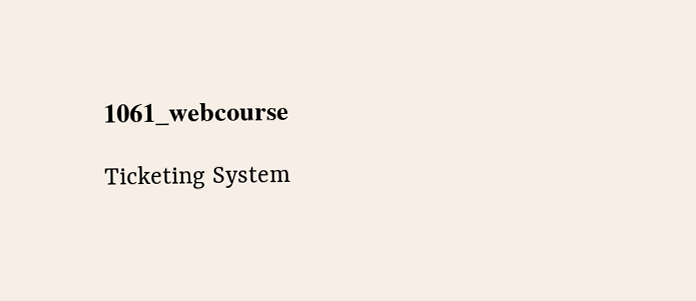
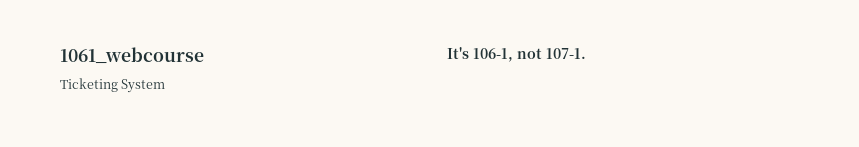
+ It's 106-1, not 107-1.

